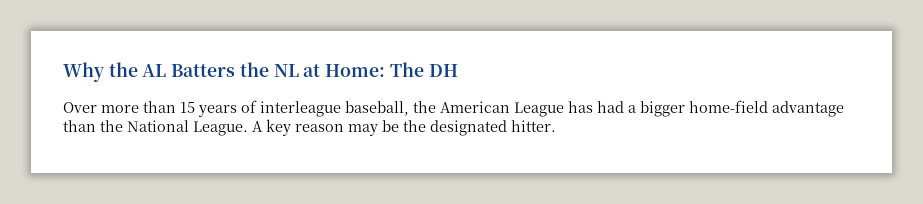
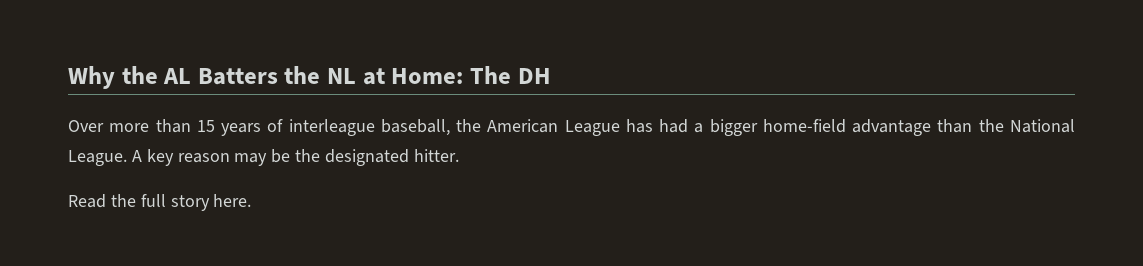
+ Read the full story here.

